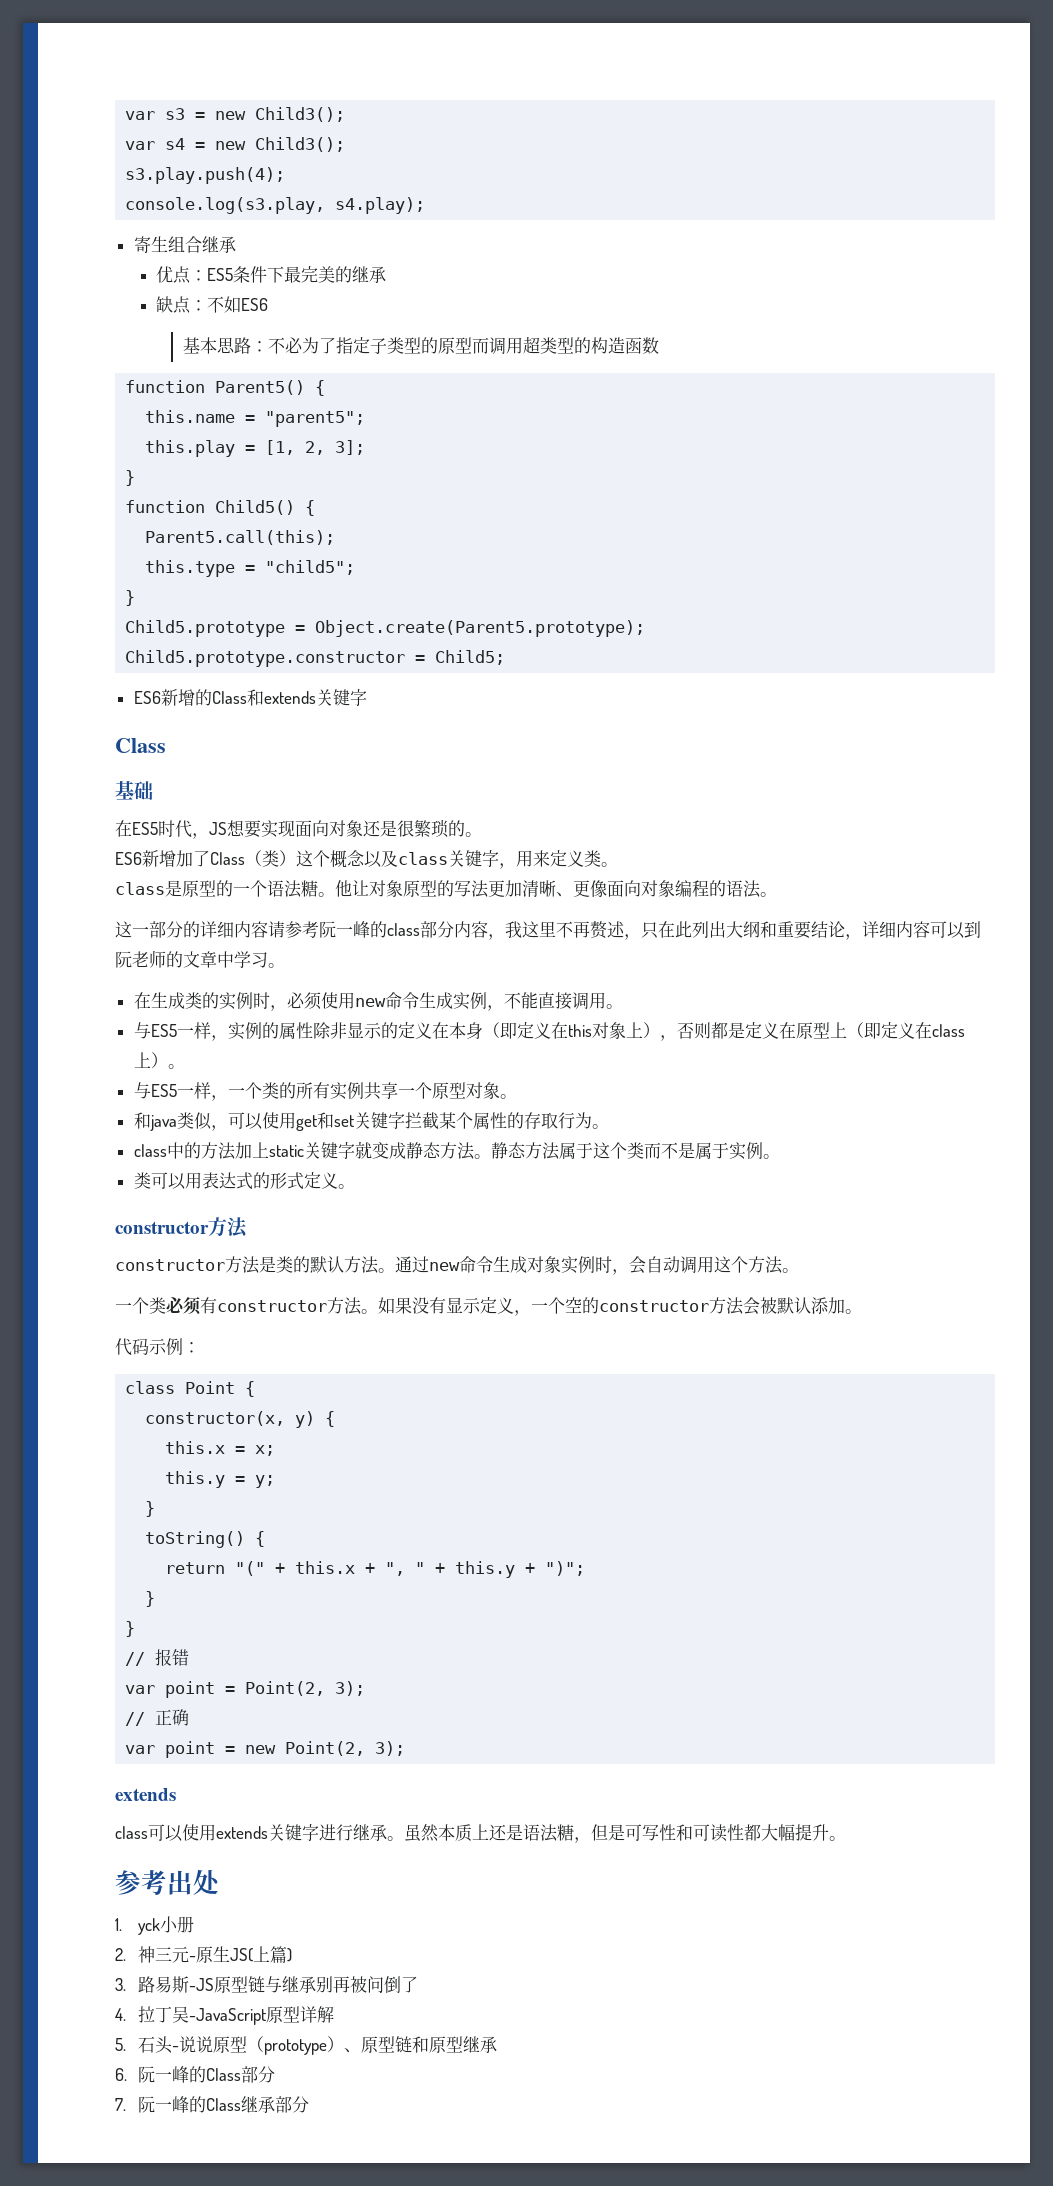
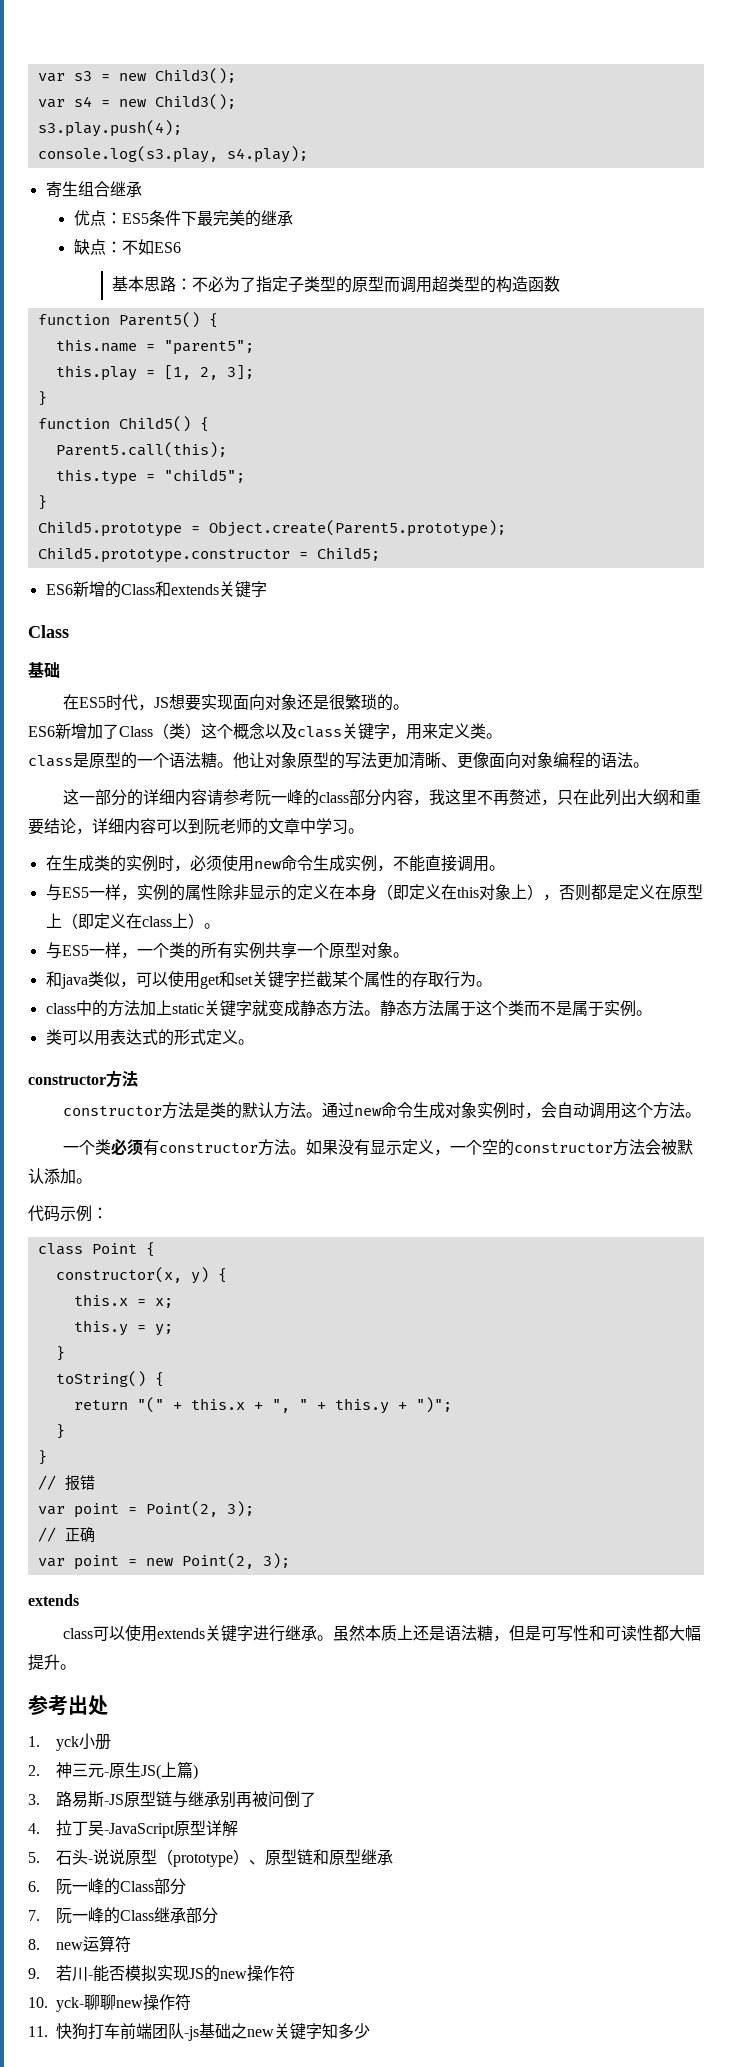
+ 8. new运算符
+ 9.若川-能否模拟实现JS的new操作符
+ 10. yck-聊聊new操作符
+ 11.快狗打车前端团队-js基础之new关键字知多少

